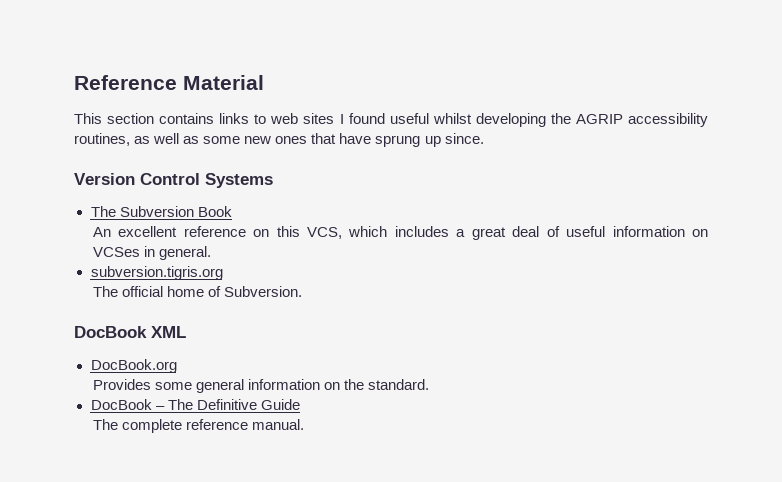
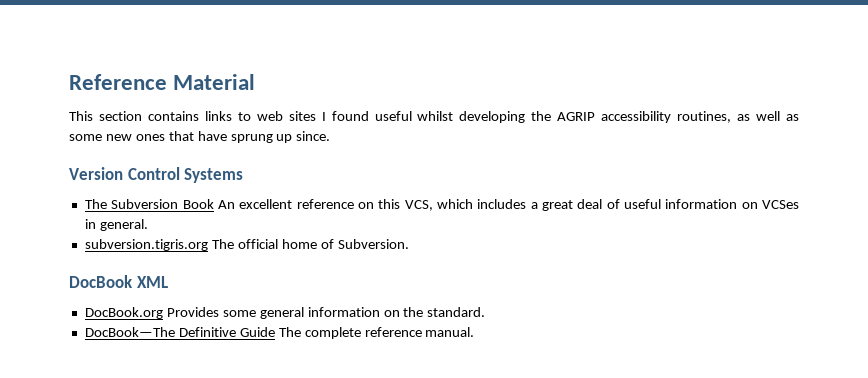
- The Subversion Book
- An excellent reference on this VCS, which includes a great deal of useful information on VCSes in general.
+ The Subversion Book An excellent reference on this VCS, which includes a great deal of useful information on VCSes in general.
- subversion.tigris.org
- The official home of Subversion.
+ subversion.tigris.org The official home of Subversion.
- DocBook.org
- Provides some general information on the standard.
+ DocBook.org Provides some general information on the standard.
- DocBook – The Definitive Guide
- The complete reference manual.
+ DocBook—The Definitive Guide The complete reference manual.

